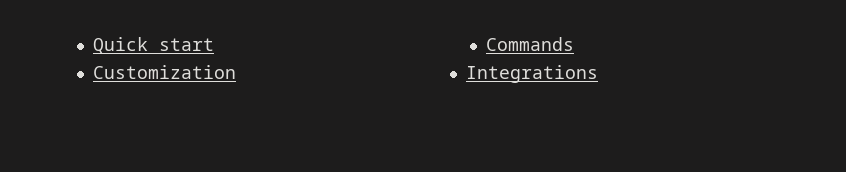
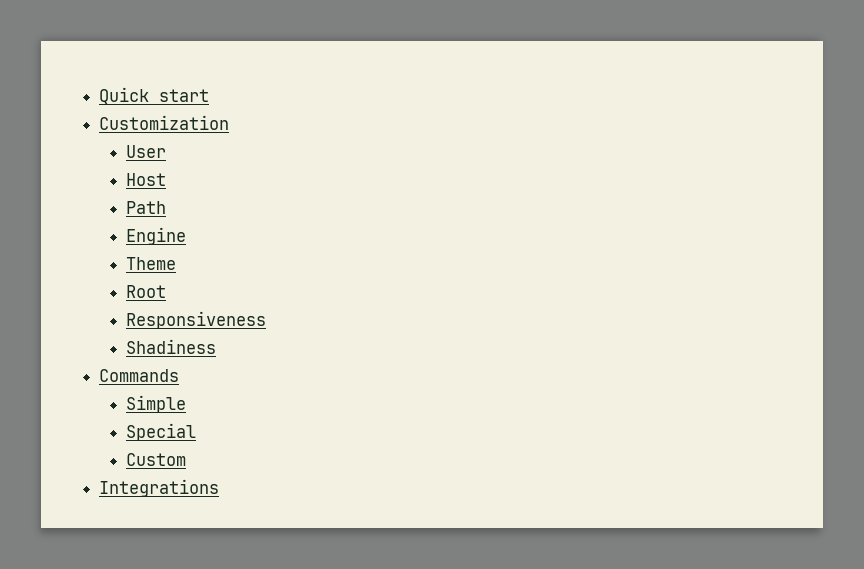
+ User
+ Host
+ Path
+ Engine
+ Theme
+ Root
+ Responsiveness
+ Shadiness
  Commands
+ Simple
+ Special
+ Custom

